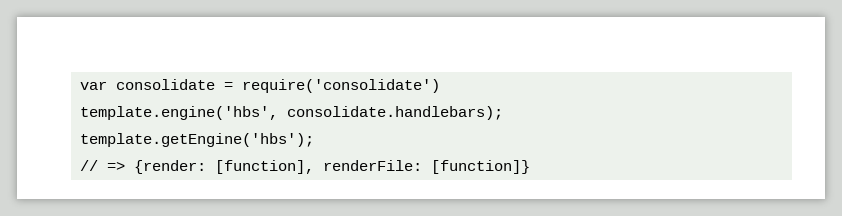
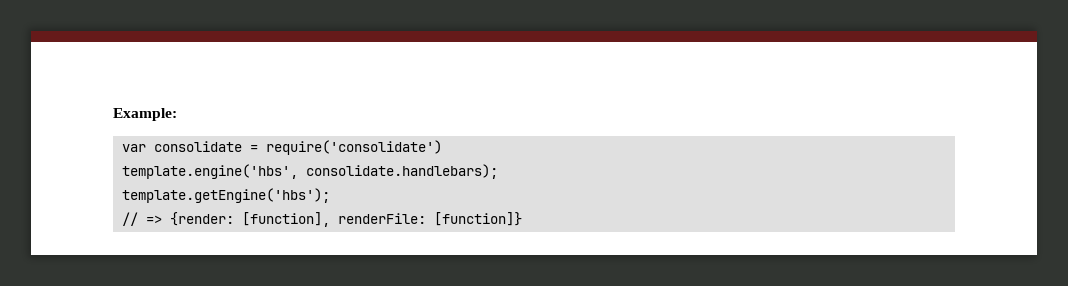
+ Example:

